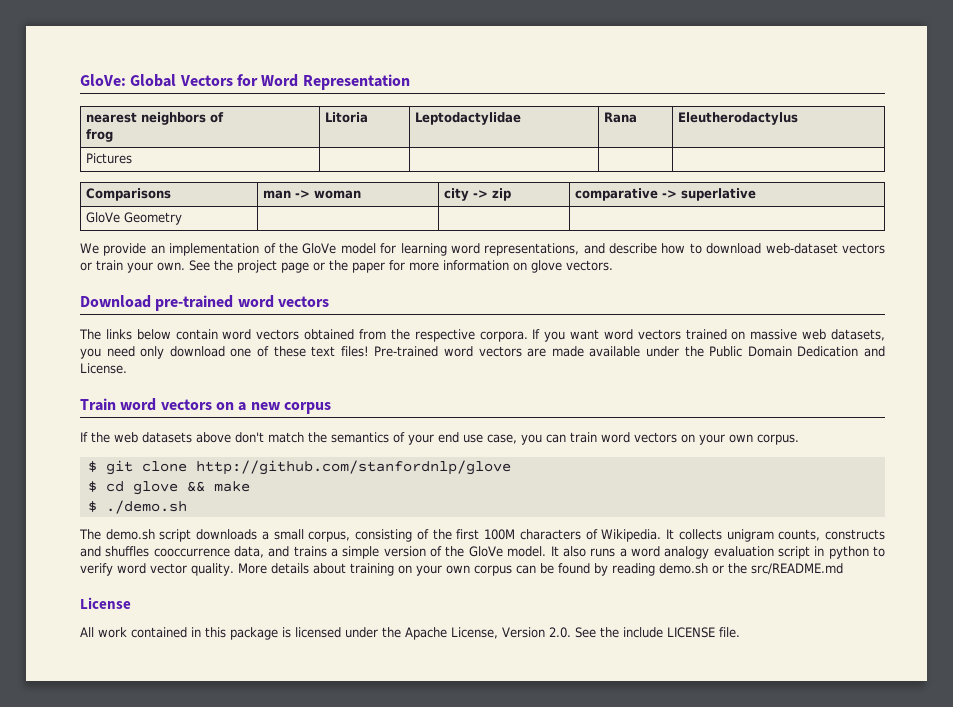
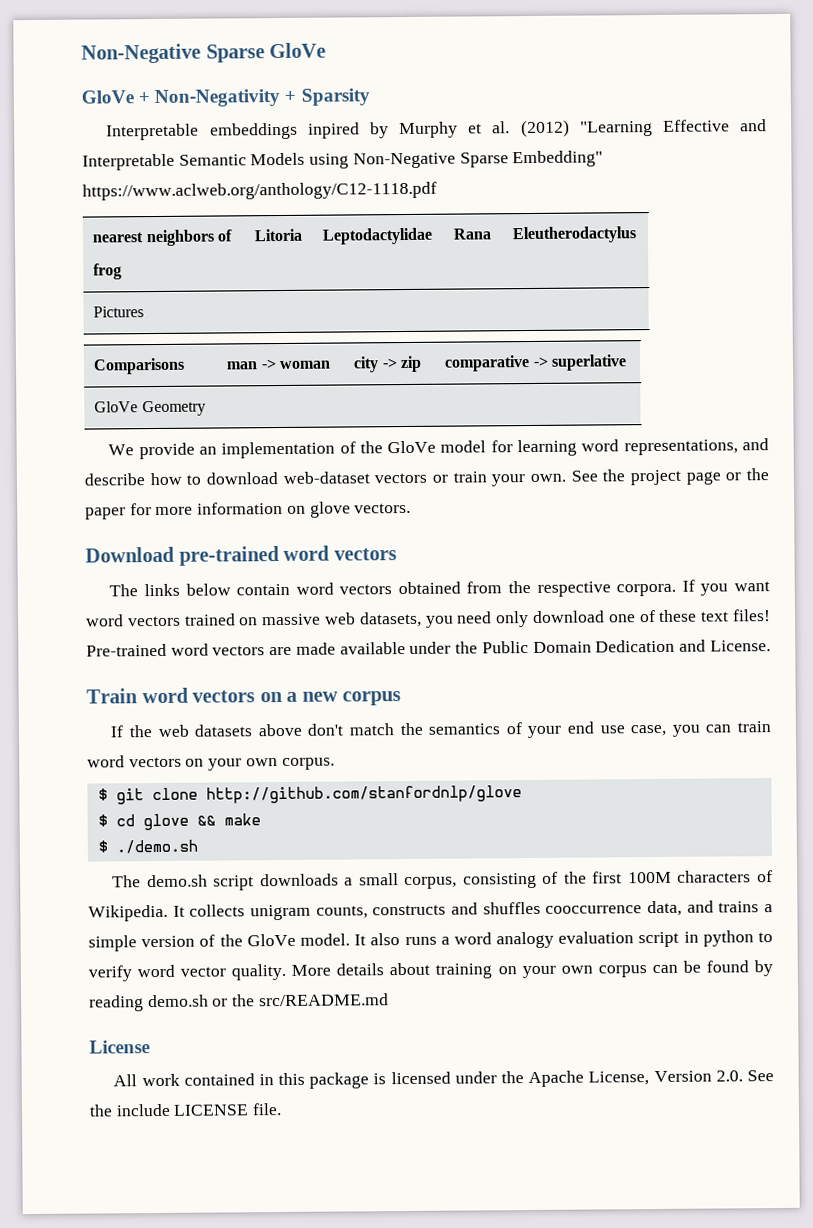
- GloVe: Global Vectors for Word Representation
+ Non-Negative Sparse GloVe
+ GloVe + Non-Negativity + Sparsity
+ Interpretable embeddings inpired by Murphy et al. (2012) "Learning Effective and Interpretable Semantic Models using Non-Negative Sparse Embedding" https://www.aclweb.org/anthology/C12-1118.pdf

